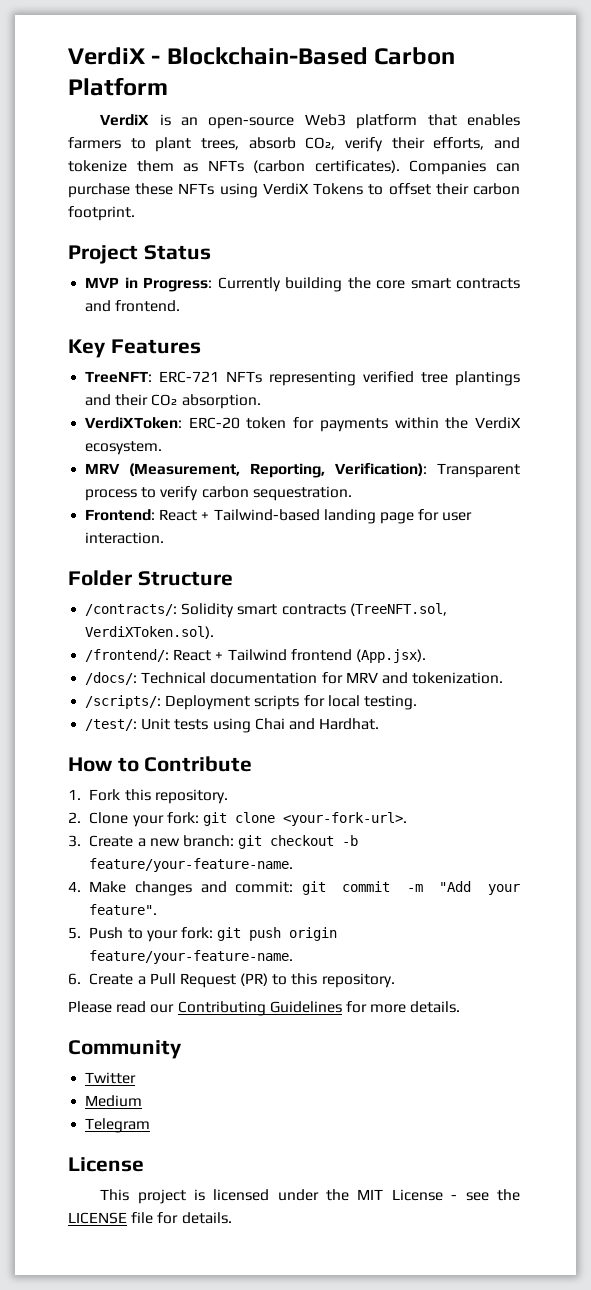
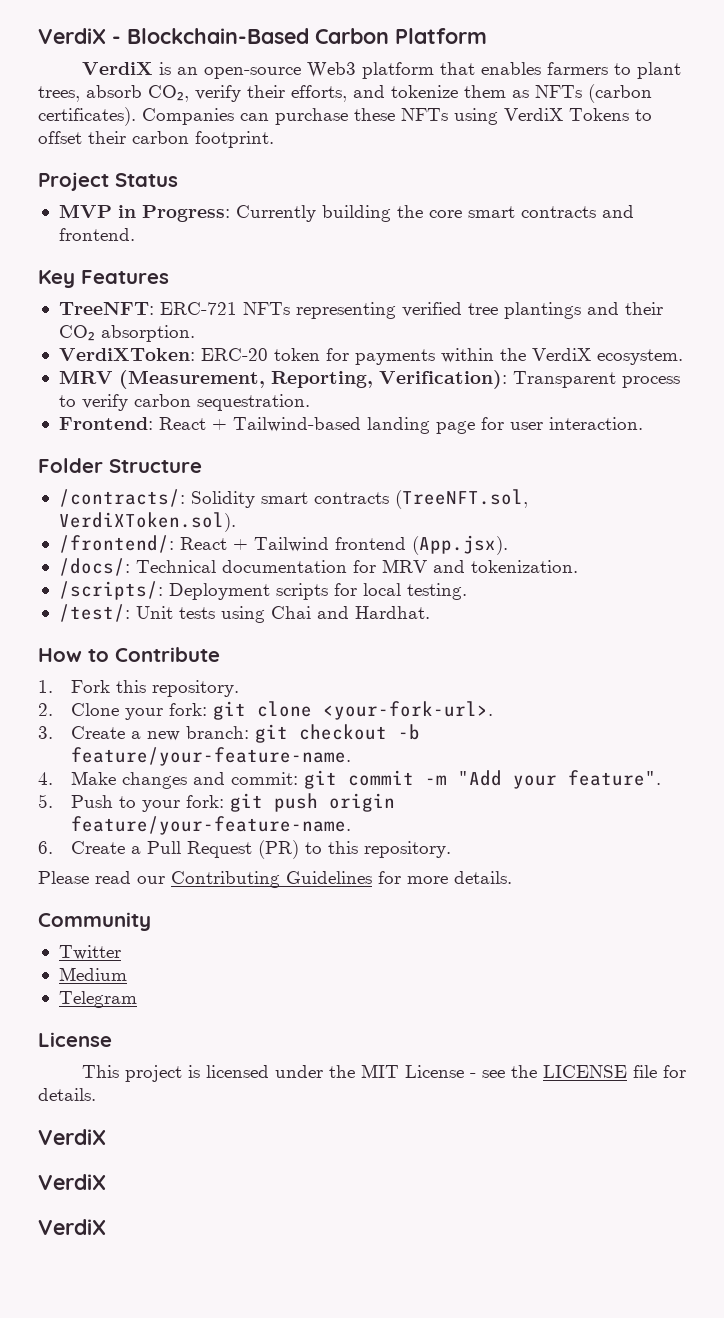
  This project is licensed under the MIT License - see the LICENSE file for details.
+ VerdiX
+ VerdiX
+ VerdiX

